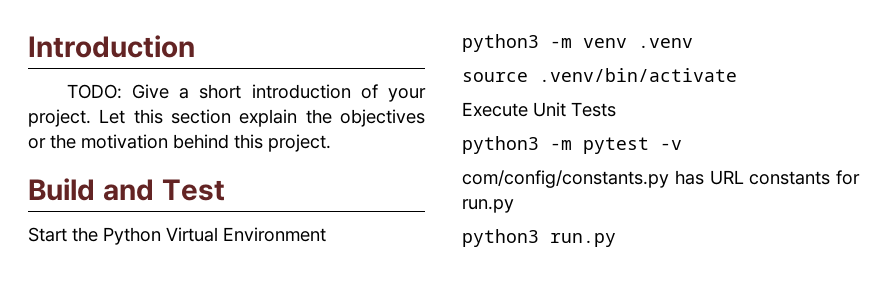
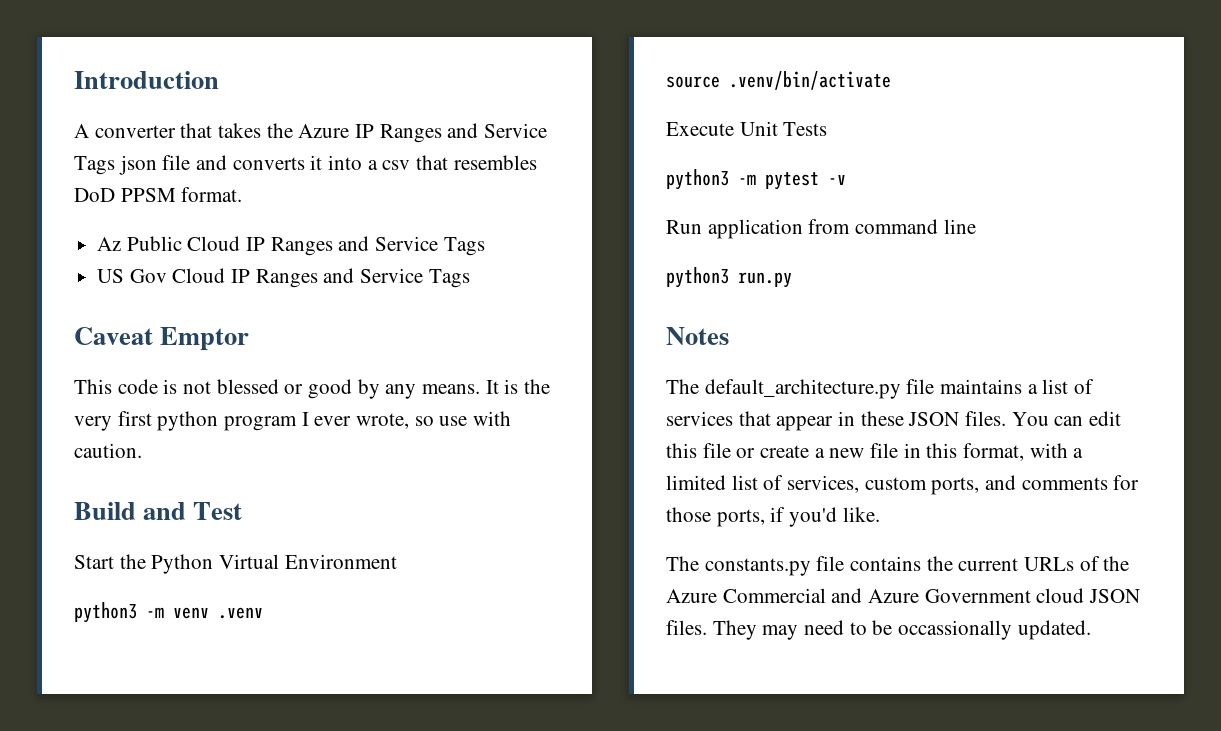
- TODO: Give a short introduction of your project. Let this section explain the objectives or the motivation behind this project.
+ A converter that takes the Azure IP Ranges and Service Tags json file and converts it into a csv that resembles DoD PPSM format.
+ Az Public Cloud IP Ranges and Service Tags
+ US Gov Cloud IP Ranges and Service Tags
+ Caveat Emptor
+ This code is not blessed or good by any means. It is the very first python program I ever wrote, so use with caution.
- com/config/constants.py has URL constants for run.py
+ Run application from command line
  python3 run.py
+ Notes
+ The default_architecture.py file maintains a list of services that appear in these JSON files. You can edit this file or create a new file in this format, with a limited list of services, custom ports, and comments for those ports, if you'd like.
+ The constants.py file contains the current URLs of the Azure Commercial and Azure Government cloud JSON files. They may need to be occassionally updated.

